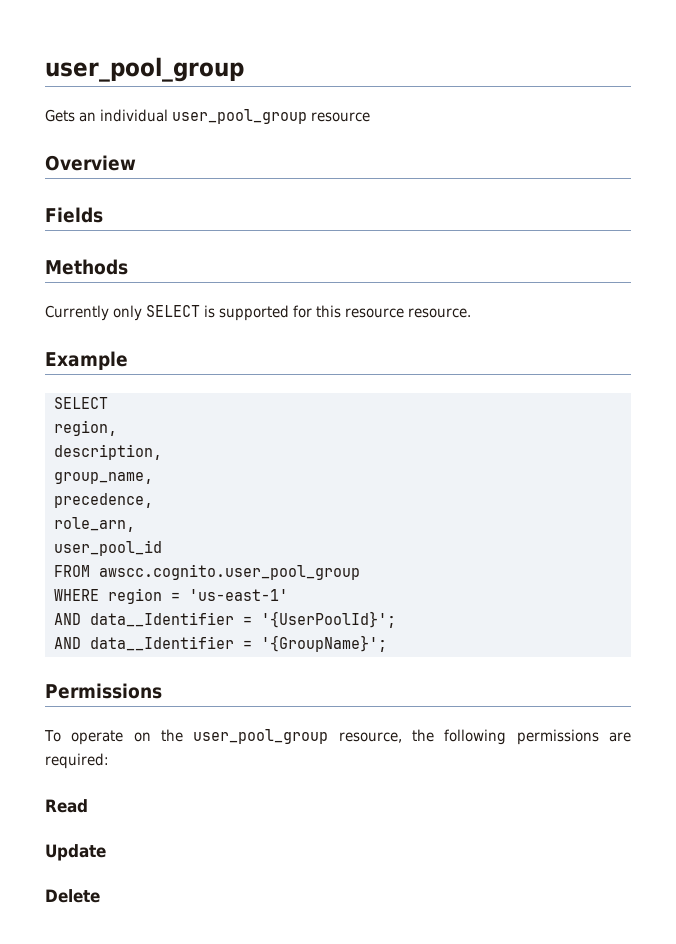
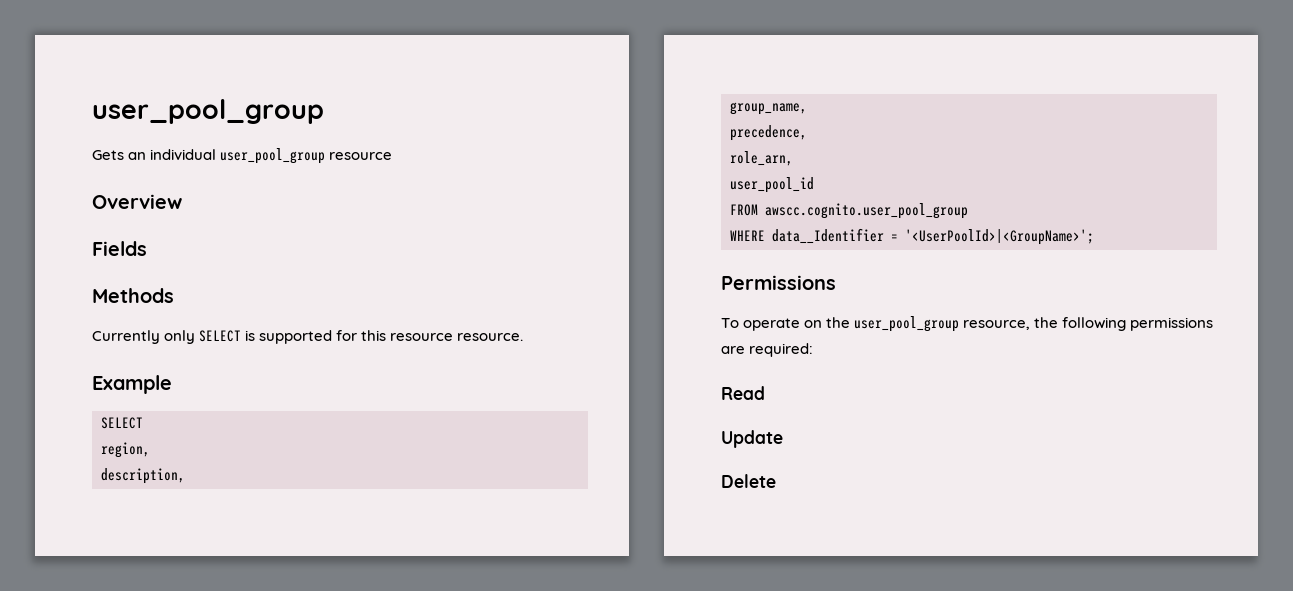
- WHERE region = 'us-east-1'
- AND data__Identifier = '{UserPoolId}';
- AND data__Identifier = '{GroupName}';
+ WHERE data__Identifier = '<UserPoolId>|<GroupName>';

